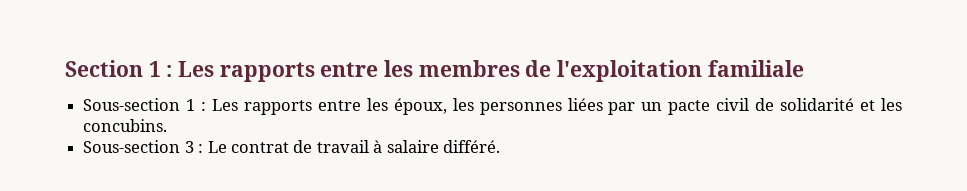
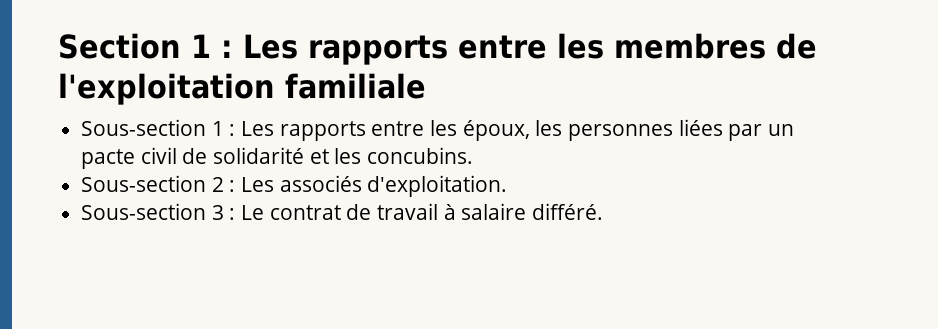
+ Sous-section 2 : Les associés d'exploitation.

